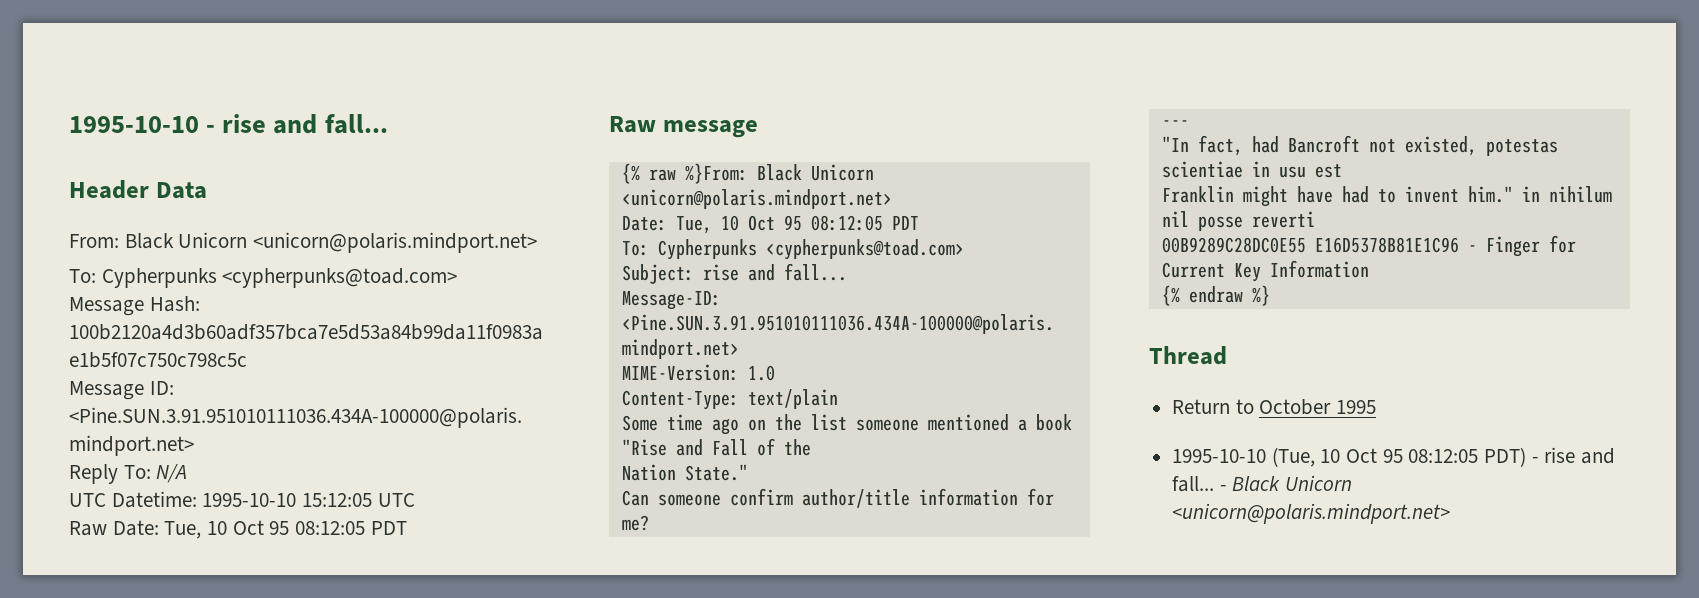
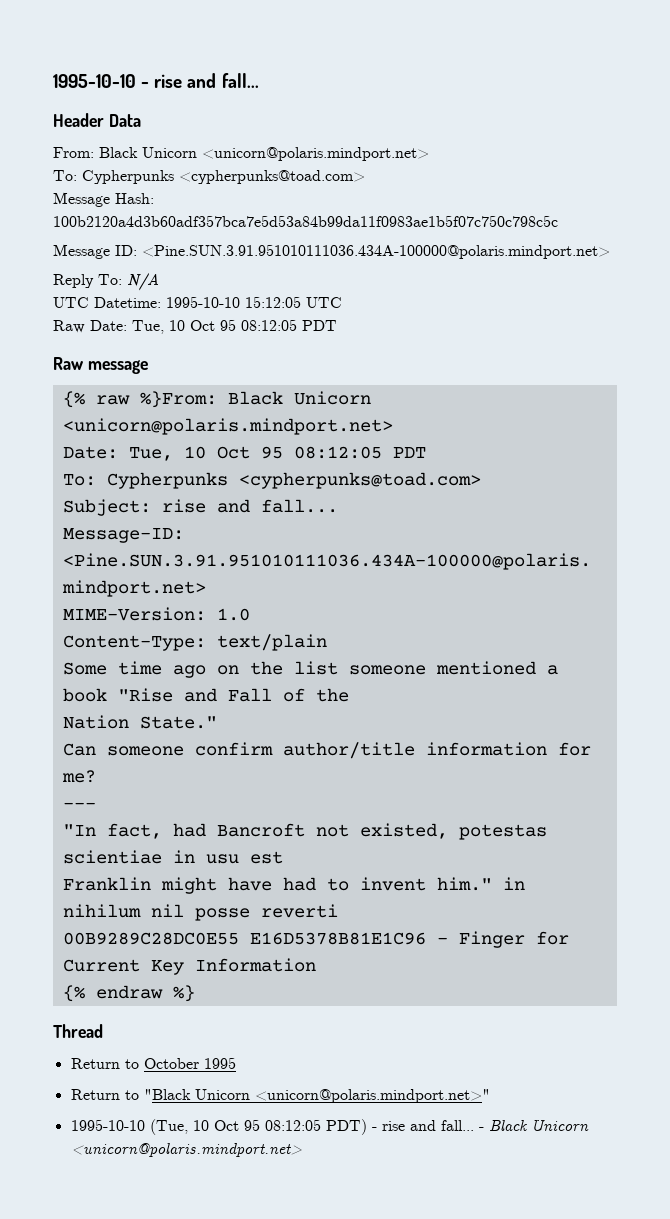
+ Return to "Black Unicorn <unicorn@polaris.mindport.net>"

